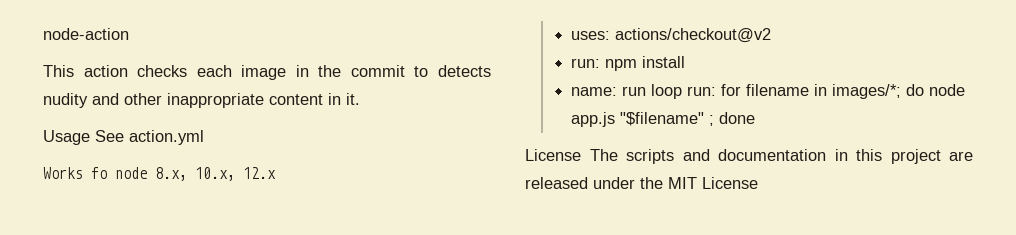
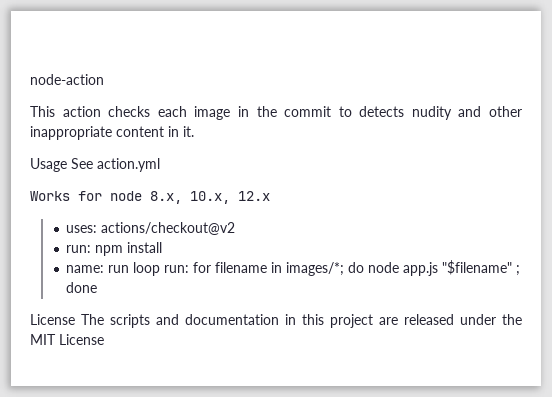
- Works fo node 8.x, 10.x, 12.x
+ Works for node 8.x, 10.x, 12.x

